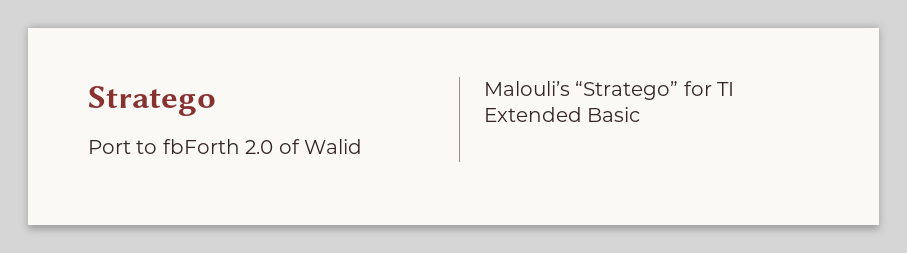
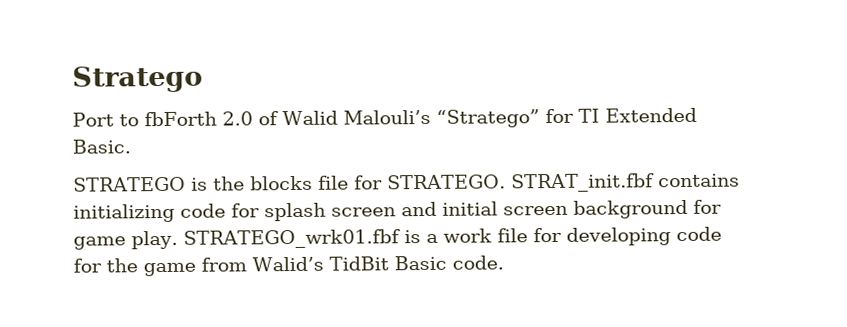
- Port to fbForth 2.0 of Walid Malouli’s “Stratego” for TI Extended Basic
+ Port to fbForth 2.0 of Walid Malouli’s “Stratego” for TI Extended Basic.
+ STRATEGO is the blocks file for STRATEGO. STRAT_init.fbf contains initializing code for splash screen and initial screen background for game play. STRATEGO_wrk01.fbf is a work file for developing code for the game from Walid’s TidBit Basic code.

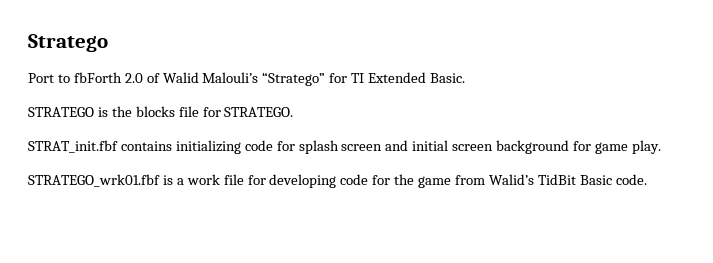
- STRATEGO is the blocks file for STRATEGO. STRAT_init.fbf contains initializing code for splash screen and initial screen background for game play. STRATEGO_wrk01.fbf is a work file for developing code for the game from Walid’s TidBit Basic code.
+ STRATEGO is the blocks file for STRATEGO.
+ STRAT_init.fbf contains initializing code for splash screen and initial screen background for game play.
+ STRATEGO_wrk01.fbf is a work file for developing code for the game from Walid’s TidBit Basic code.

